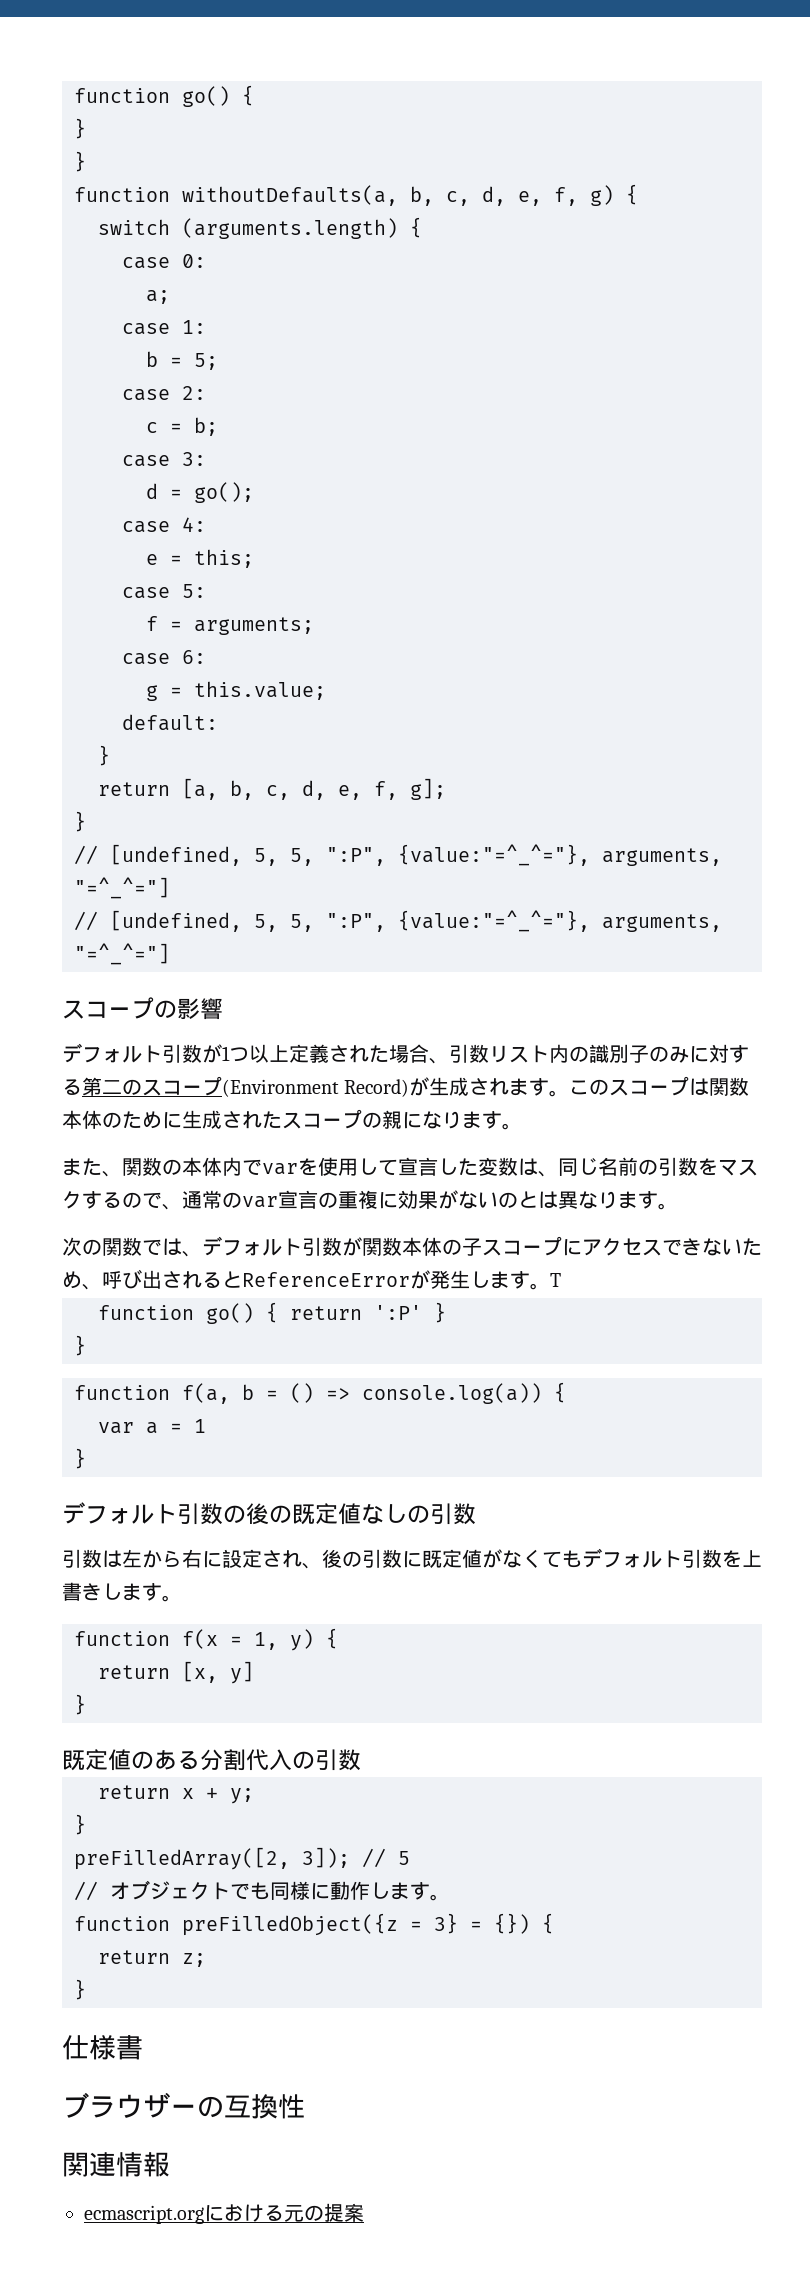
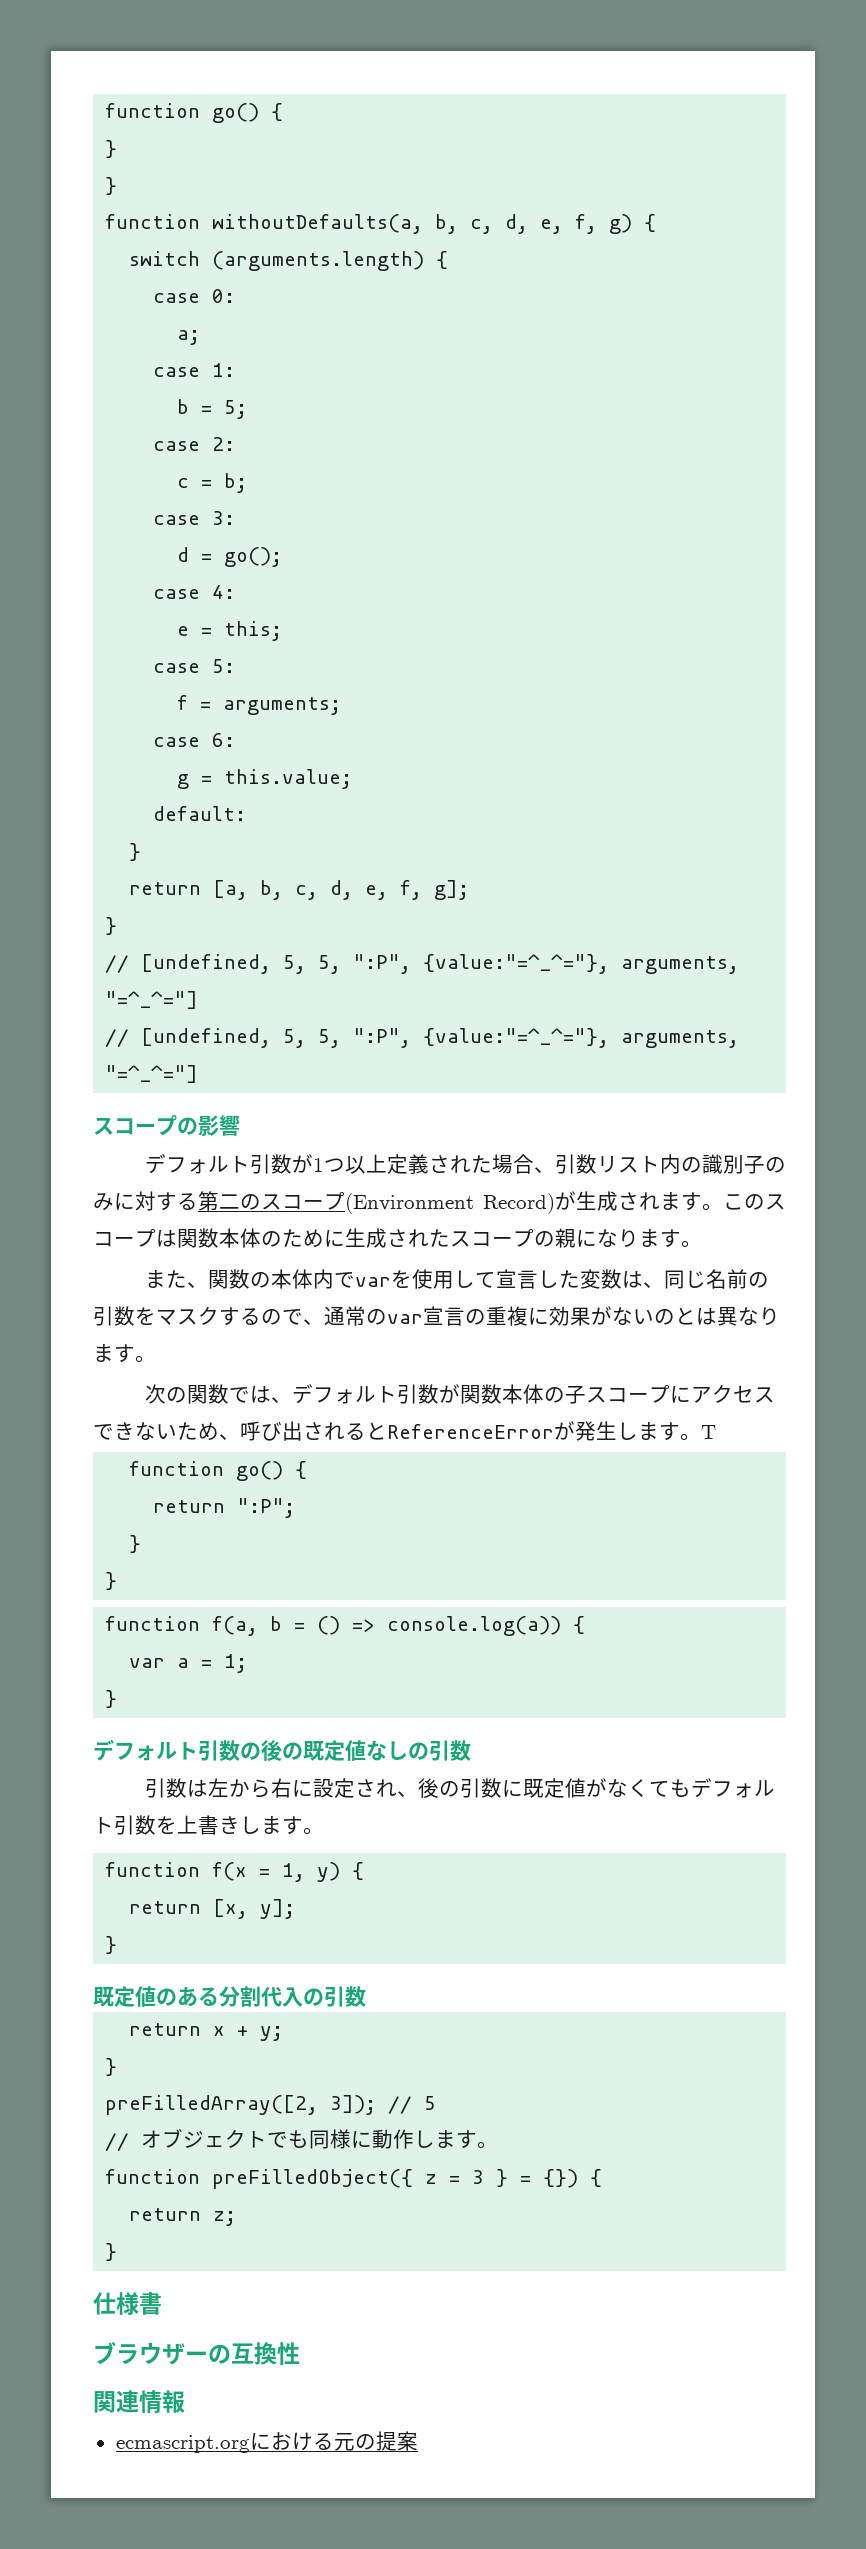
  T
- function go() { return ':P' }
+ function go() {
+ return ":P";
+ }
- var a = 1
+ var a = 1;
- return [x, y]
+ return [x, y];
- function preFilledObject({z = 3} = {}) {
+ function preFilledObject({ z = 3 } = {}) {

